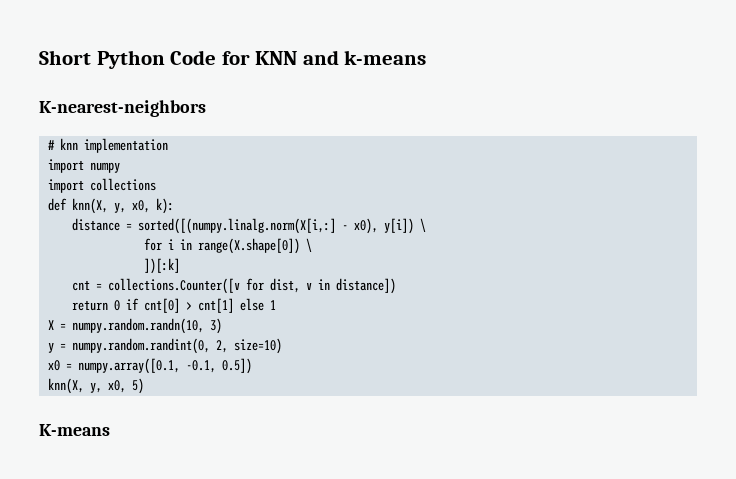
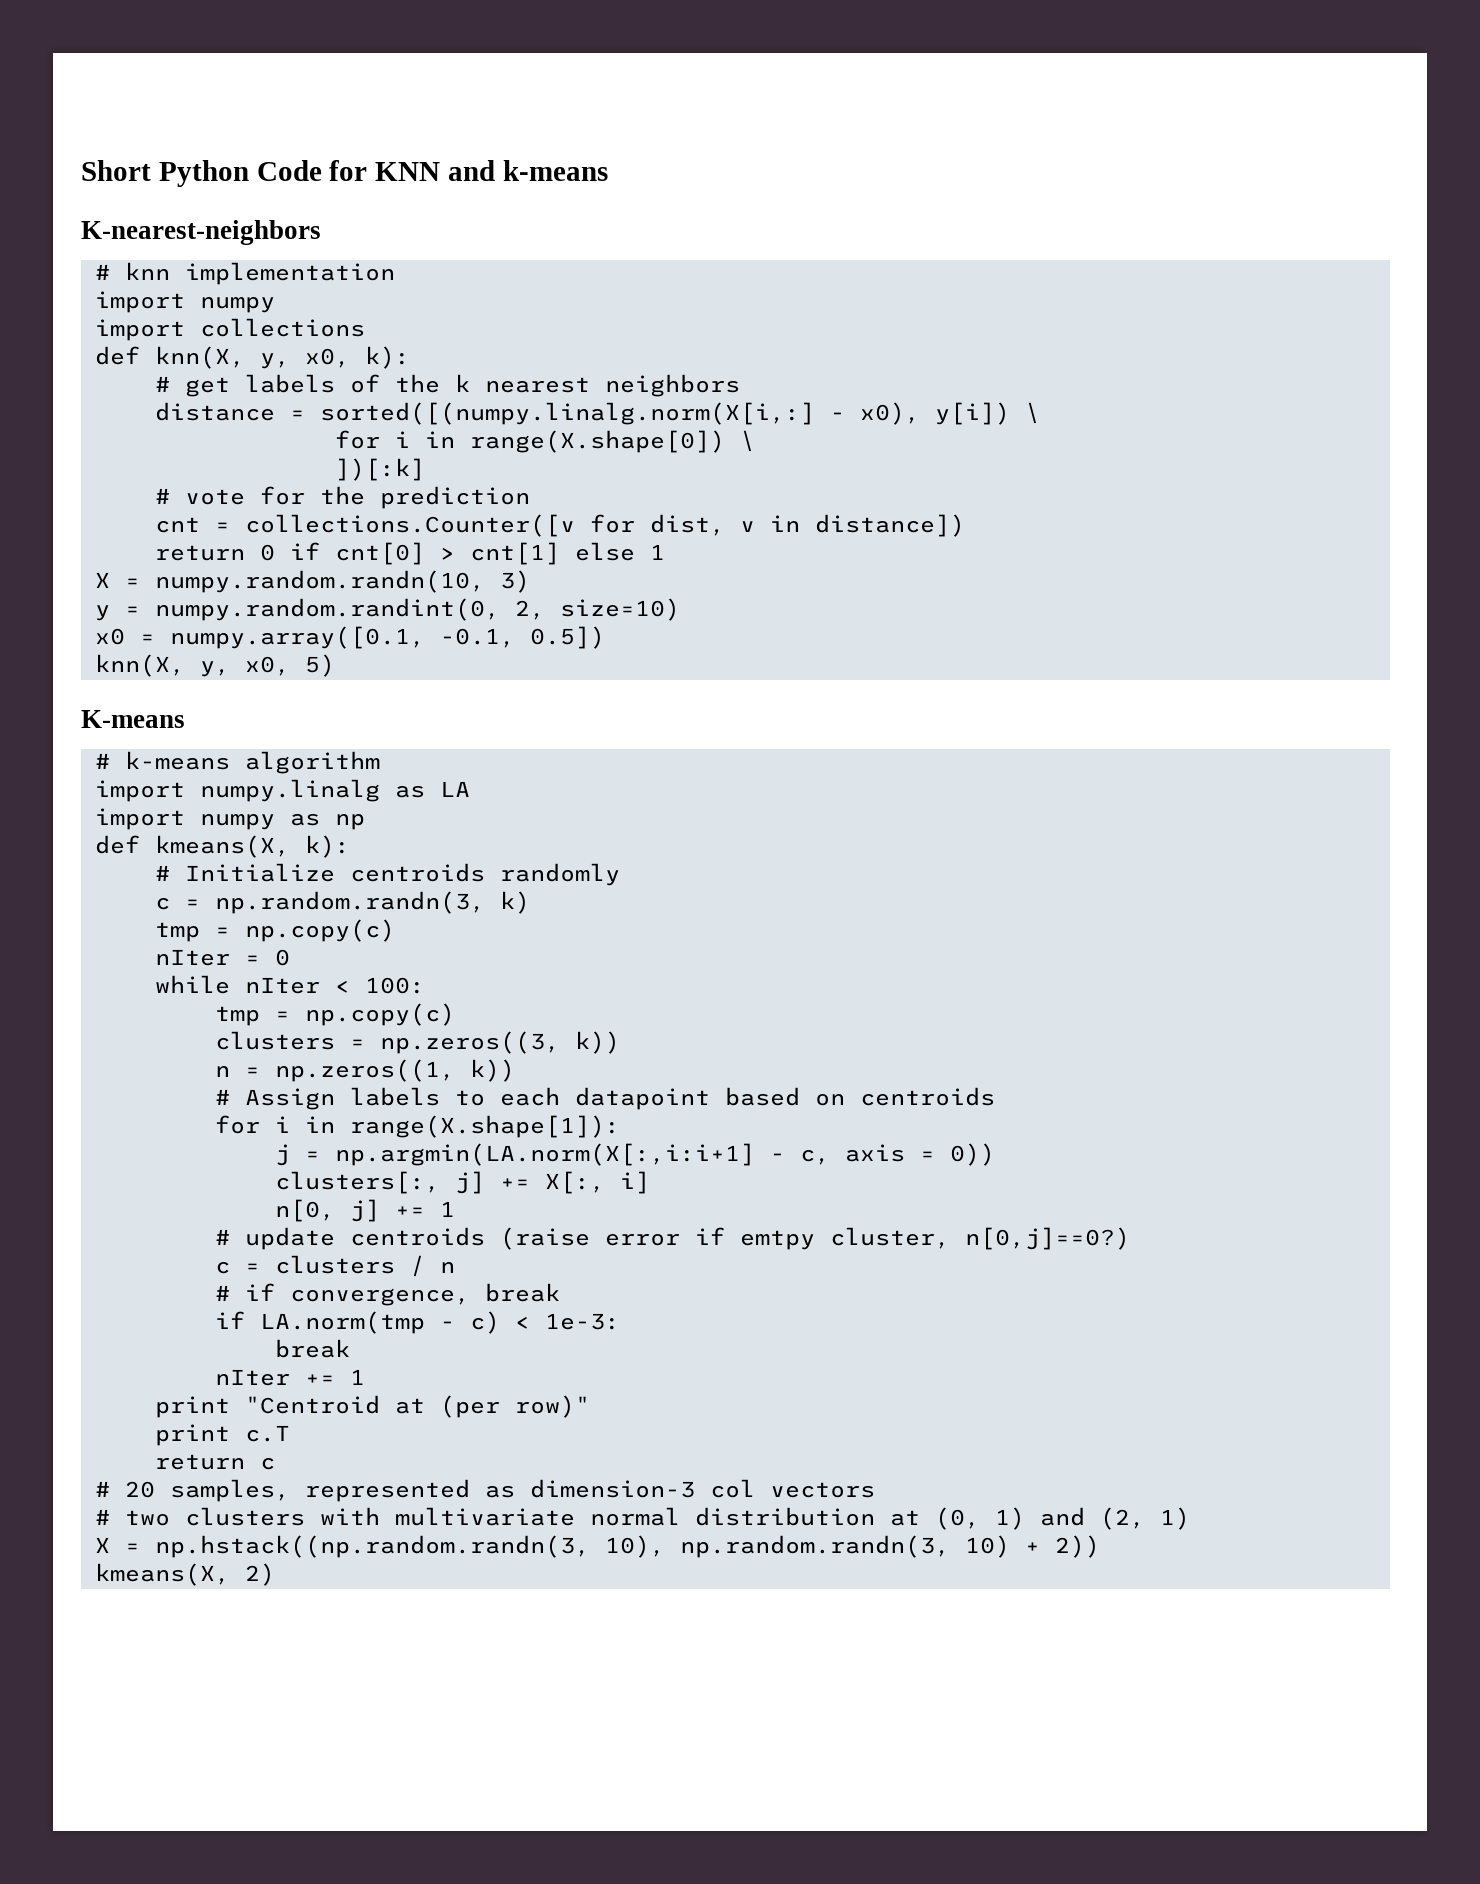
+ # get labels of the k nearest neighbors
+ # vote for the prediction
+ # k-means algorithm
+ import numpy.linalg as LA
+ import numpy as np
+ def kmeans(X, k):
+ # Initialize centroids randomly
+ c = np.random.randn(3, k)
+ tmp = np.copy(c)
+ nIter = 0
+ while nIter < 100:
+ tmp = np.copy(c)
+ clusters = np.zeros((3, k))
+ n = np.zeros((1, k))
+ # Assign labels to each datapoint based on centroids
+ for i in range(X.shape[1]):
+ j = np.argmin(LA.norm(X[:,i:i+1] - c, axis = 0))
+ clusters[:, j] += X[:, i]
+ n[0, j] += 1
+ # update centroids (raise error if emtpy cluster, n[0,j]==0?)
+ c = clusters / n
+ # if convergence, break
+ if LA.norm(tmp - c) < 1e-3:
+ break
+ nIter += 1
+ print "Centroid at (per row)"
+ print c.T
+ return c
+ # 20 samples, represented as dimension-3 col vectors
+ # two clusters with multivariate normal distribution at (0, 1) and (2, 1)
+ X = np.hstack((np.random.randn(3, 10), np.random.randn(3, 10) + 2))
+ kmeans(X, 2)

